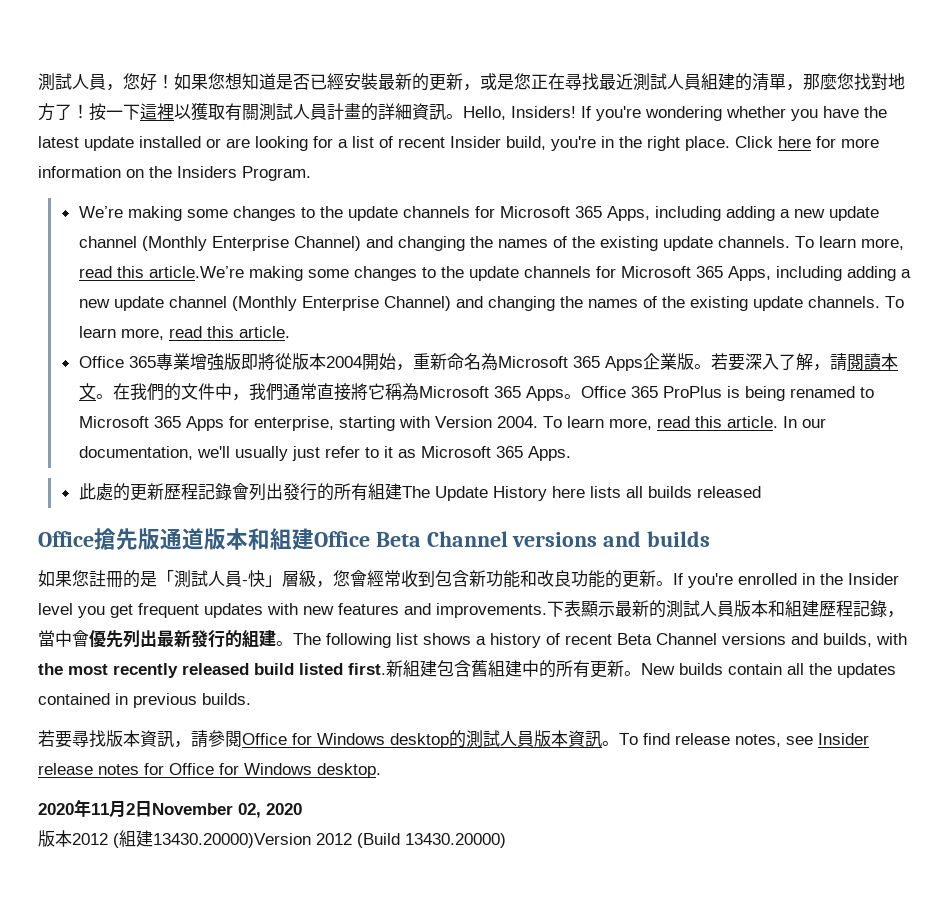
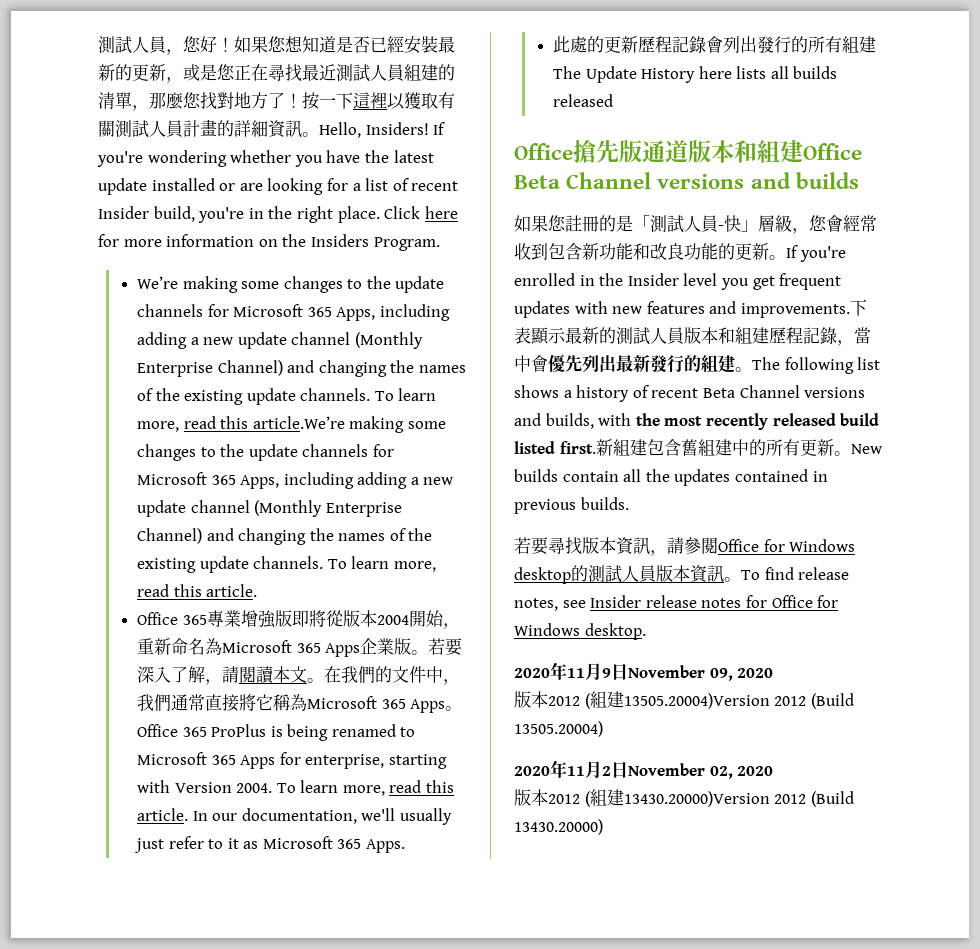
+ 2020年11月9日November 09, 2020
+ 版本2012 (組建13505.20004)Version 2012 (Build 13505.20004)

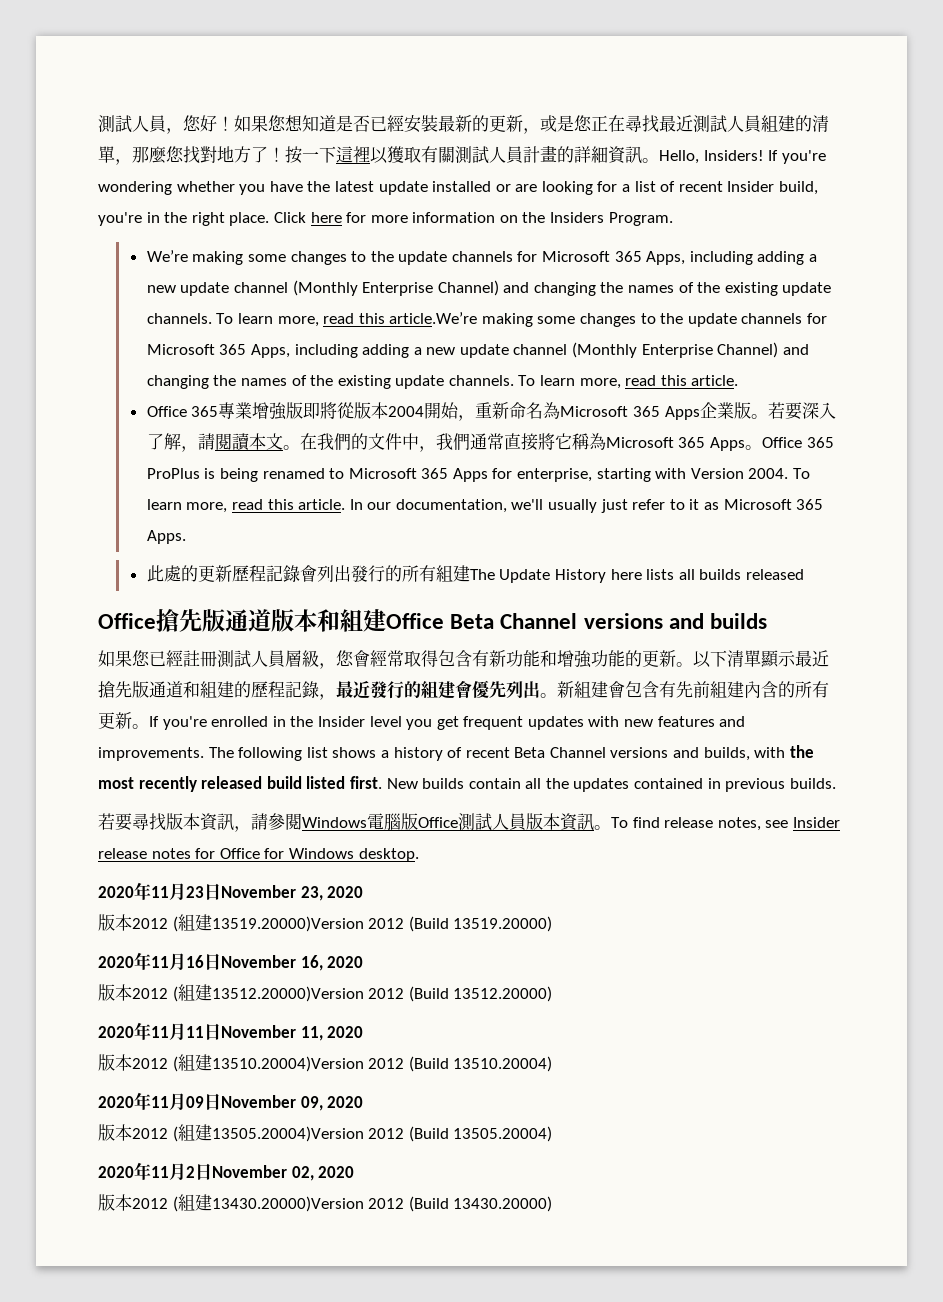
- 如果您註冊的是「測試人員-快」層級，您會經常收到包含新功能和改良功能的更新。
+ 如果您已經註冊測試人員層級，您會經常取得包含有新功能和增強功能的更新。
+ 以下清單顯示最近搶先版通道和組建的歷程記錄，最近發行的組建會優先列出。新組建會包含有先前組建內含的所有更新。
- 下表顯示最新的測試人員版本和組建歷程記錄，當中會優先列出最新發行的組建。
- 新組建包含舊組建中的所有更新。
- 若要尋找版本資訊，請參閱Office for Windows desktop的測試人員版本資訊。
+ 若要尋找版本資訊，請參閱Windows電腦版Office測試人員版本資訊。
- 2020年11月9日November 09, 2020
+ 2020年11月23日November 23, 2020
+ 版本2012 (組建13519.20000)Version 2012 (Build 13519.20000)
+ 2020年11月16日November 16, 2020
+ 版本2012 (組建13512.20000)Version 2012 (Build 13512.20000)
+ 2020年11月11日November 11, 2020
+ 版本2012 (組建13510.20004)Version 2012 (Build 13510.20004)
+ 2020年11月09日November 09, 2020

